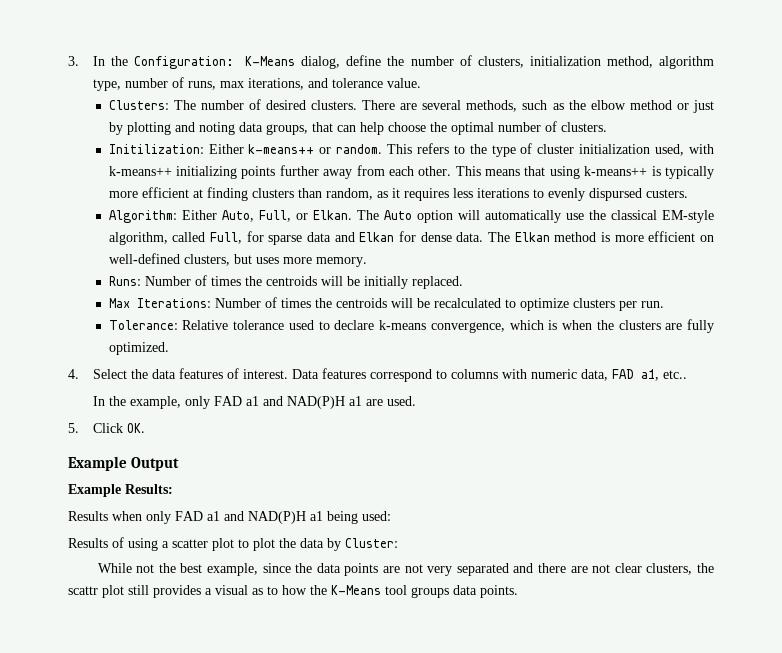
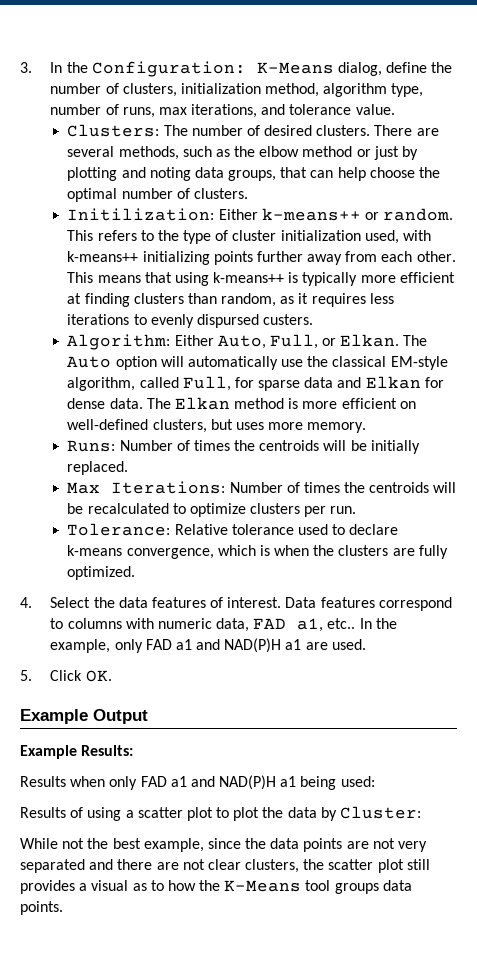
- Data features correspond to columns with numeric data, FAD a1, etc..
- In the example, only FAD a1 and NAD(P)H a1 are used.
+ Data features correspond to columns with numeric data, FAD a1, etc.. In the example, only FAD a1 and NAD(P)H a1 are used.
- While not the best example, since the data points are not very separated and there are not clear clusters, the scattr plot still provides a visual as to how the K-Means tool groups data points.
+ While not the best example, since the data points are not very separated and there are not clear clusters, the scatter plot still provides a visual as to how the K-Means tool groups data points.

